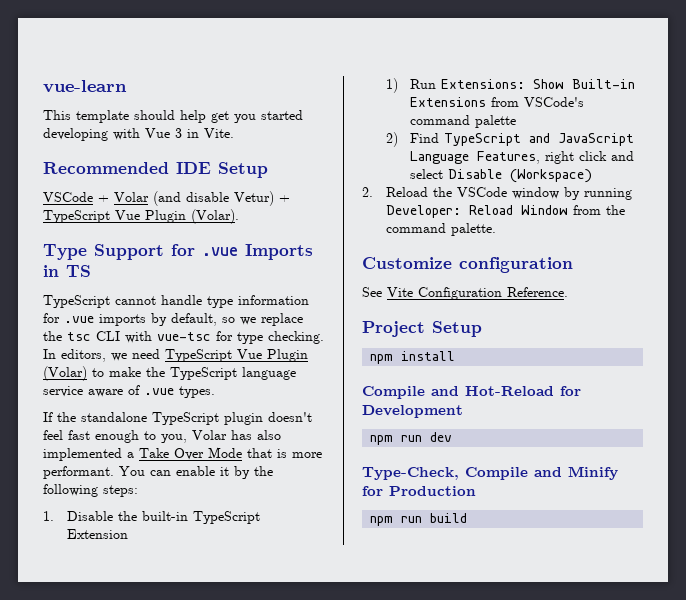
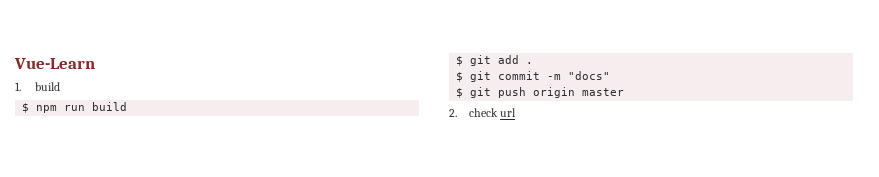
- vue-learn
- This template should help get you started developing with Vue 3 in Vite.
- Recommended IDE Setup
- VSCode + Volar (and disable Vetur) + TypeScript Vue Plugin (Volar).
- Type Support for .vue Imports in TS
- TypeScript cannot handle type information for .vue imports by default, so we replace the tsc CLI with vue-tsc for type checking. In editors, we need TypeScript Vue Plugin (Volar) to make the TypeScript language service aware of .vue types.
- If the standalone TypeScript plugin doesn't feel fast enough to you, Volar has also implemented a Take Over Mode that is more performant. You can enable it by the following steps:
- 1. Disable the built-in TypeScript Extension
- 1) Run Extensions: Show Built-in Extensions from VSCode's command palette
- 2) Find TypeScript and JavaScript Language Features, right click and select Disable (Workspace)
- 2. Reload the VSCode window by running Developer: Reload Window from the command palette.
- Customize configuration
- See Vite Configuration Reference.
- Project Setup
- npm install
- Compile and Hot-Reload for Development
- npm run dev
- Type-Check, Compile and Minify for Production
- npm run build
+ Vue-Learn
+ 1. build
+ $ npm run build
+ $ git add .
+ $ git commit -m "docs"
+ $ git push origin master
+ 2. check url

